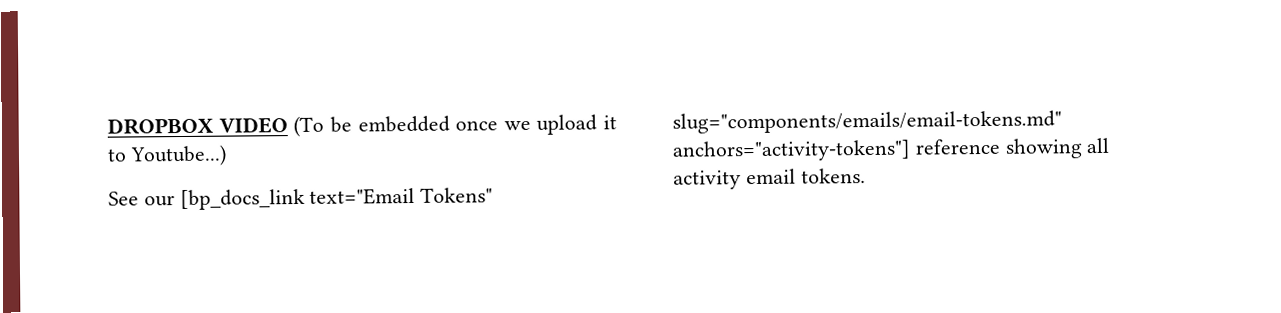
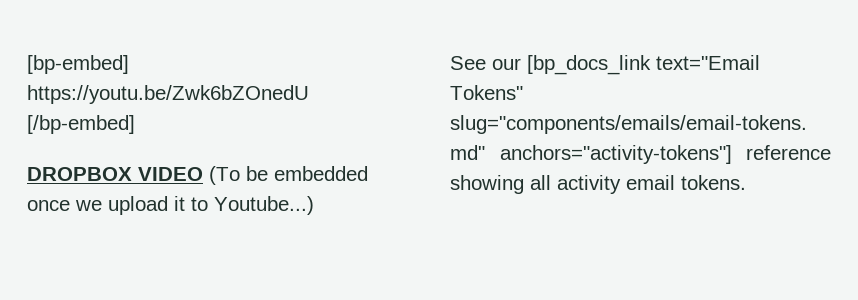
+ [bp-embed] https://youtu.be/Zwk6bZOnedU [/bp-embed]

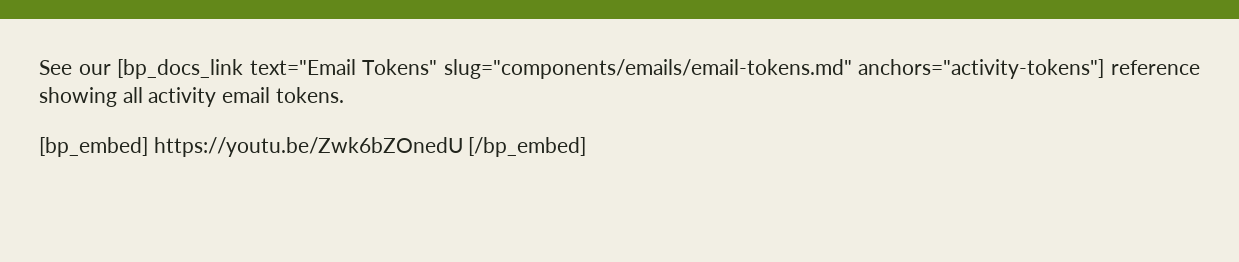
- [bp-embed] https://youtu.be/Zwk6bZOnedU [/bp-embed]
- DROPBOX VIDEO (To be embedded once we upload it to Youtube...)
+ [bp_embed] https://youtu.be/Zwk6bZOnedU [/bp_embed]

